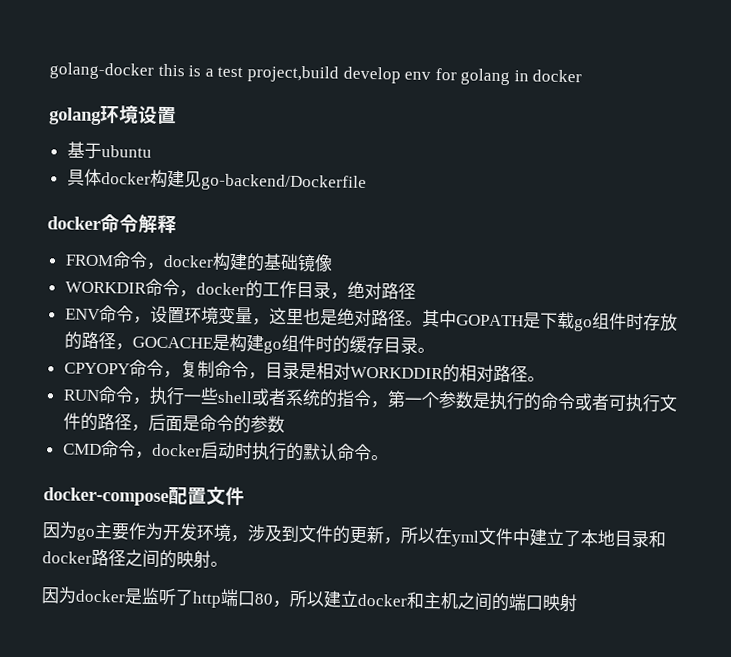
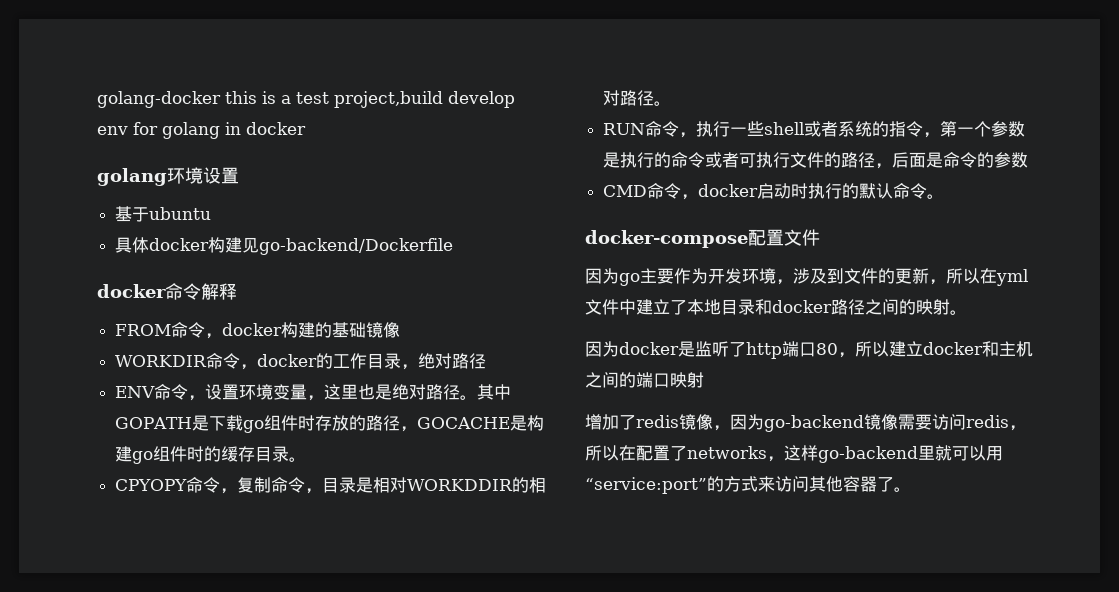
+ 增加了redis镜像，因为go-backend镜像需要访问redis，所以在配置了networks，这样go-backend里就可以用“service:port”的方式来访问其他容器了。

